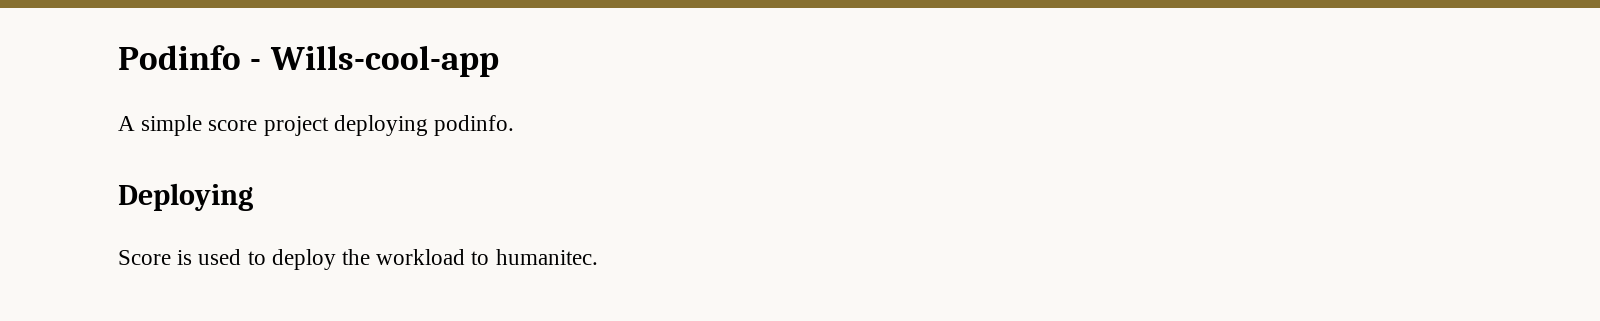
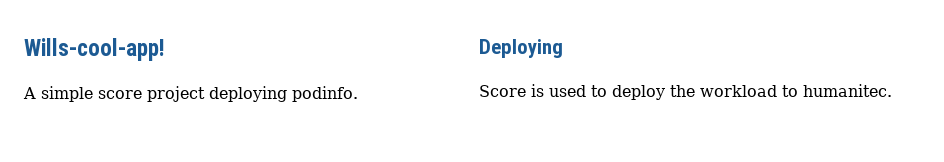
- Podinfo - Wills-cool-app
+ Wills-cool-app!

